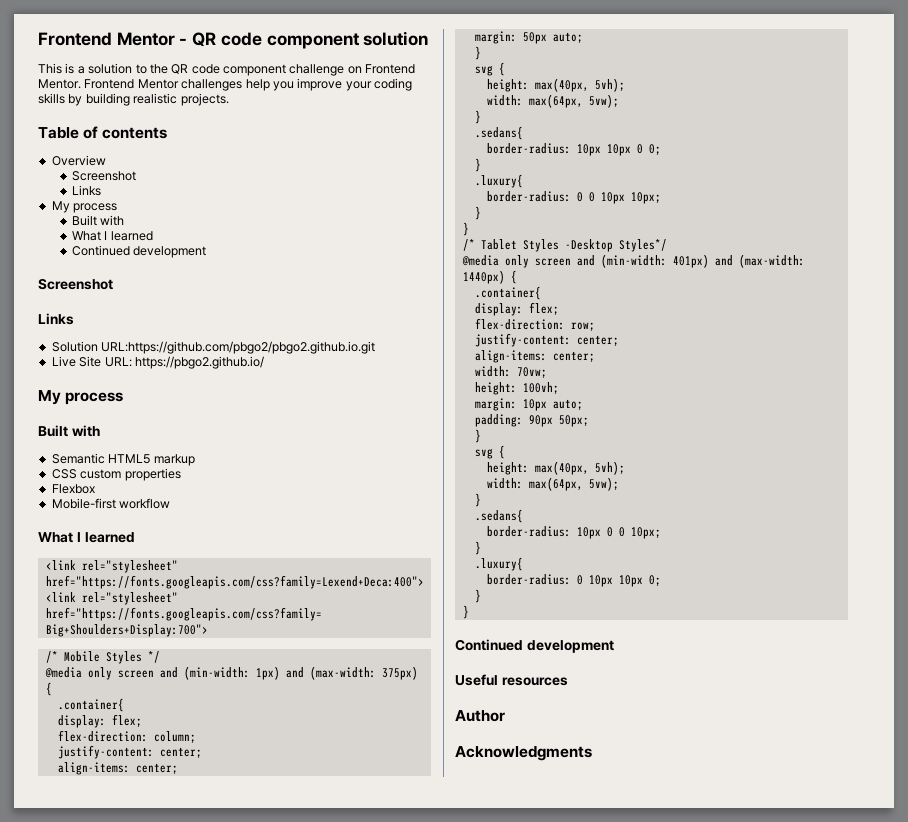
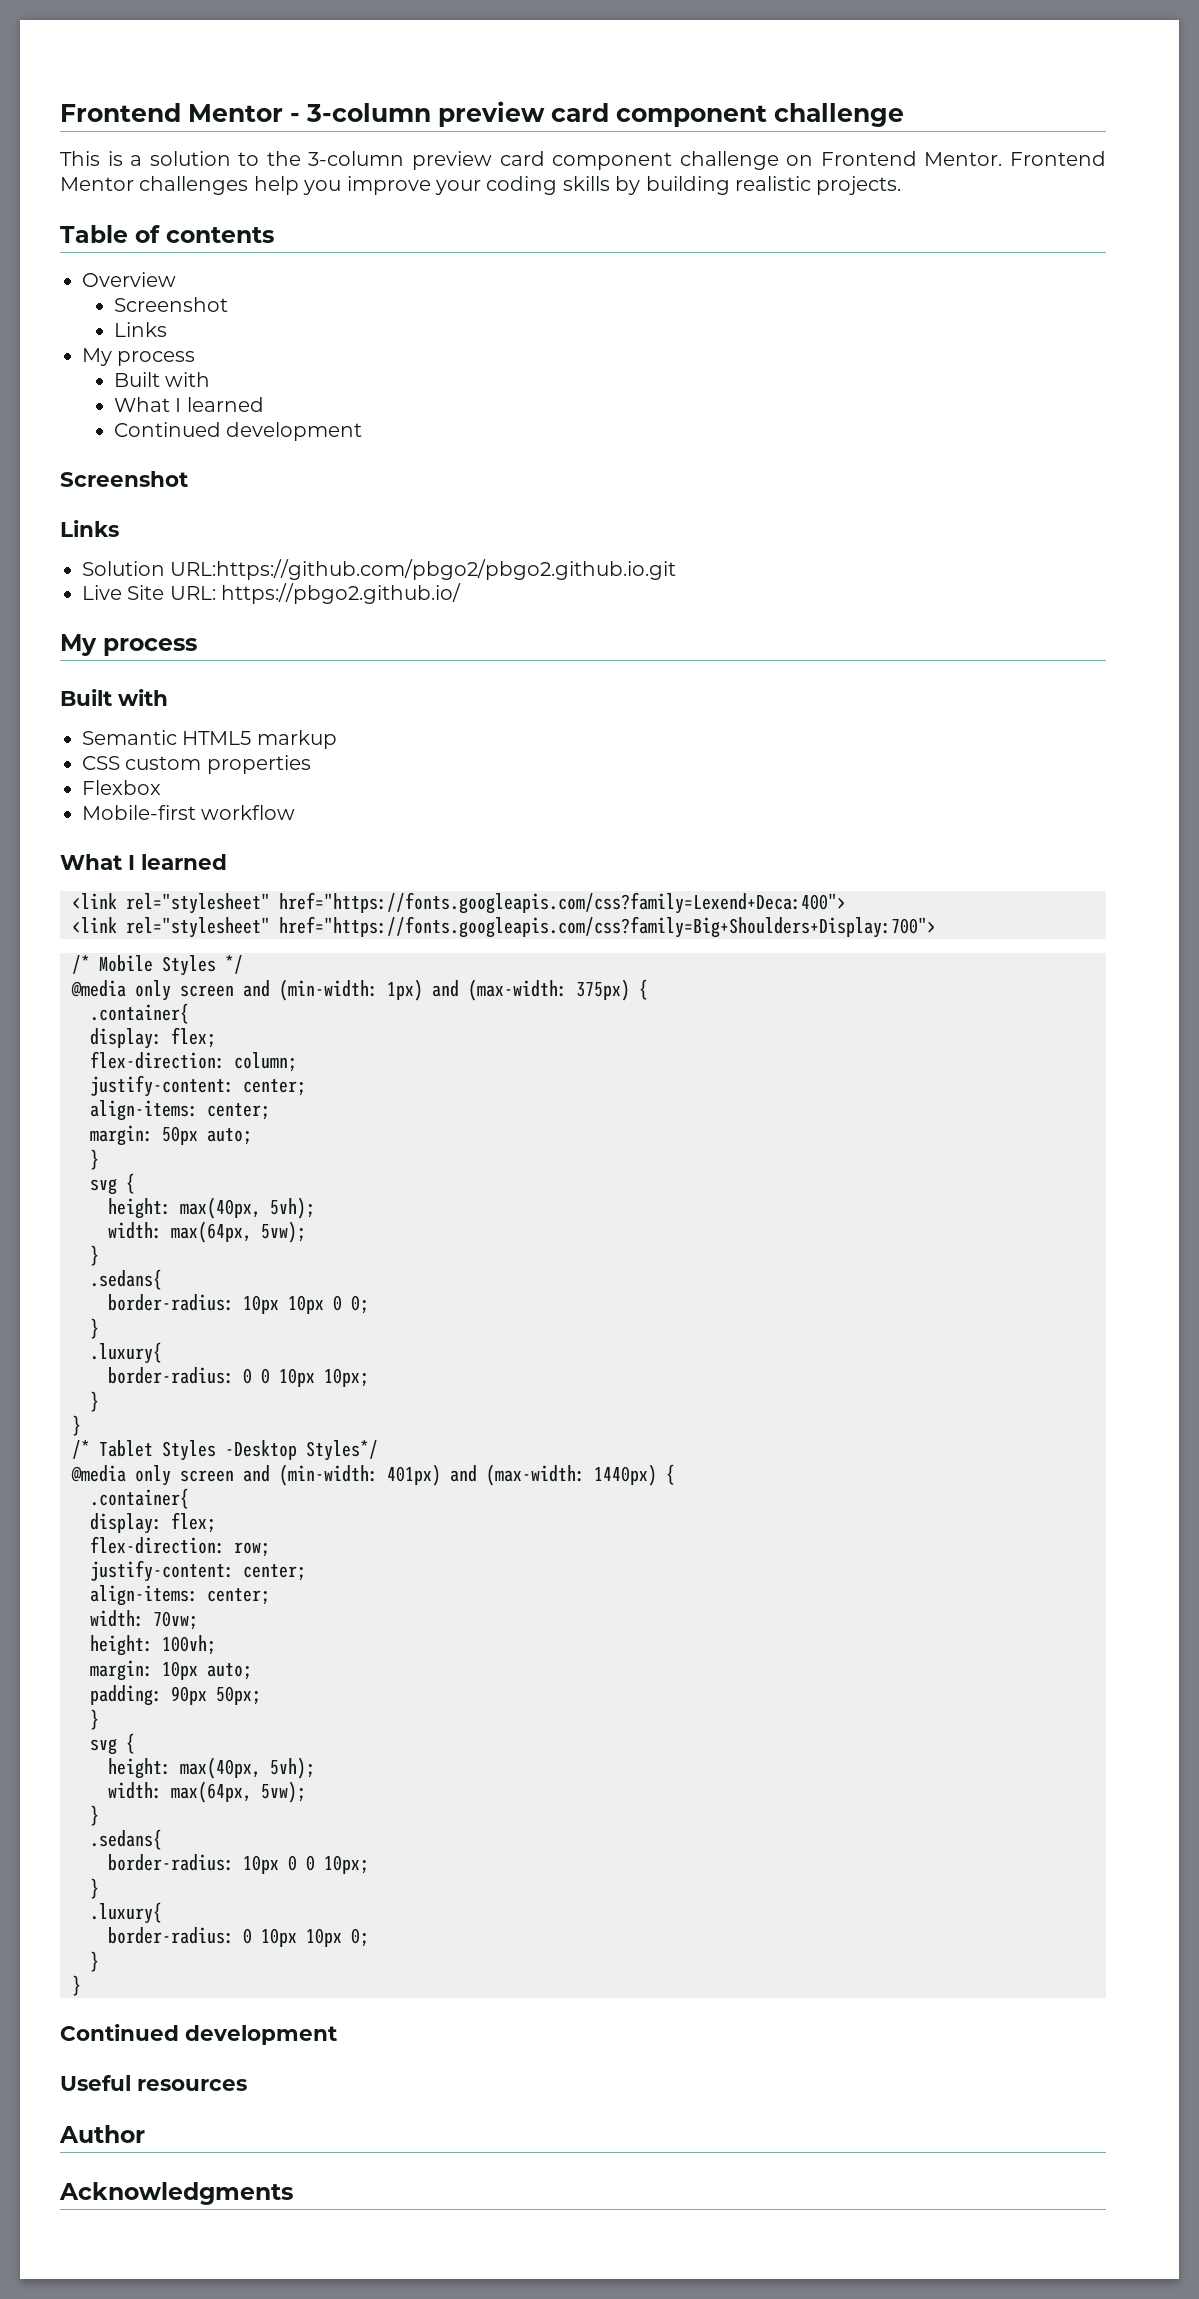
- Frontend Mentor - QR code component solution
+ Frontend Mentor - 3-column preview card component challenge
- This is a solution to the QR code component challenge on Frontend Mentor.
+ This is a solution to the 3-column preview card component challenge on Frontend Mentor.

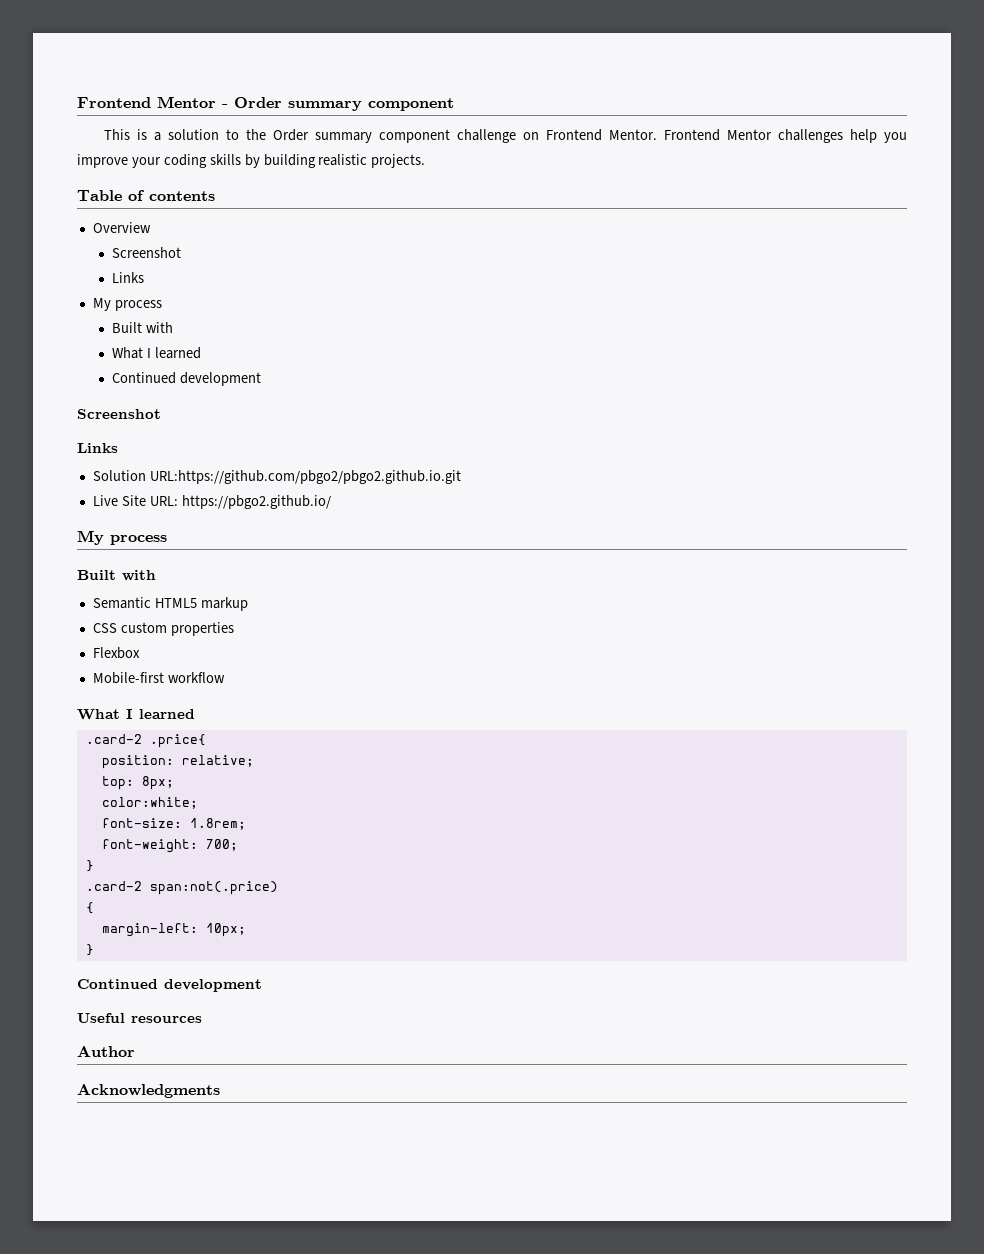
- Frontend Mentor - 3-column preview card component challenge
+ Frontend Mentor - Order summary component
- This is a solution to the 3-column preview card component challenge on Frontend Mentor.
+ This is a solution to the Order summary component challenge on Frontend Mentor.
- <link rel="stylesheet" href="https://fonts.googleapis.com/css?family=Lexend+Deca:400">
- <link rel="stylesheet" href="https://fonts.googleapis.com/css?family=Big+Shoulders+Display:700">
- /* Mobile Styles */
- @media only screen and (min-width: 1px) and (max-width: 375px) {
- .container{
- display: flex;
- flex-direction: column;
- justify-content: center;
- align-items: center;
- margin: 50px auto;
+ .card-2 .price{
+ position: relative;
+ top: 8px;
+ color:white;
+ font-size: 1.8rem;
+ font-weight: 700;
  }
- svg {
- height: max(40px, 5vh);
- width: max(64px, 5vw);
- }
- .sedans{
- border-radius: 10px 10px 0 0;
- }
- .luxury{
- border-radius: 0 0 10px 10px;
- }
- }
- /* Tablet Styles -Desktop Styles*/
- @media only screen and (min-width: 401px) and (max-width: 1440px) {
- .container{
- display: flex;
- flex-direction: row;
- justify-content: center;
- align-items: center;
- width: 70vw;
- height: 100vh;
- margin: 10px auto;
- padding: 90px 50px;
- }
- svg {
- height: max(40px, 5vh);
- width: max(64px, 5vw);
- }
- .sedans{
- border-radius: 10px 0 0 10px;
- }
- .luxury{
- border-radius: 0 10px 10px 0;
- }
+ .card-2 span:not(.price)
+ {
+ margin-left: 10px;

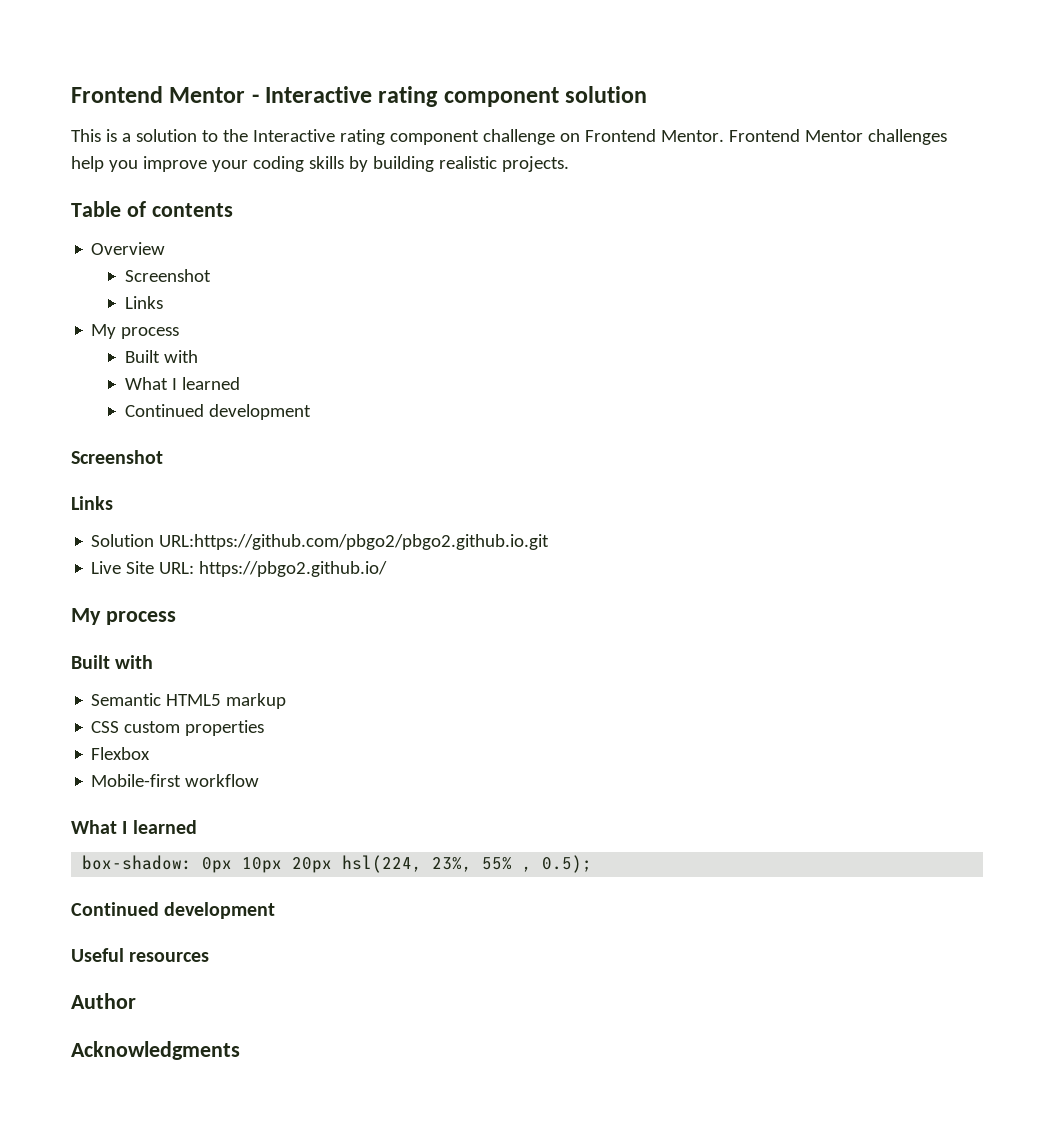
- Frontend Mentor - Order summary component
+ Frontend Mentor - Interactive rating component solution
- This is a solution to the Order summary component challenge on Frontend Mentor.
+ This is a solution to the Interactive rating component challenge on Frontend Mentor.
- .card-2 .price{
- position: relative;
- top: 8px;
- color:white;
- font-size: 1.8rem;
- font-weight: 700;
- }
- .card-2 span:not(.price)
- {
- margin-left: 10px;
- }
+ box-shadow: 0px 10px 20px hsl(224, 23%, 55% , 0.5);

